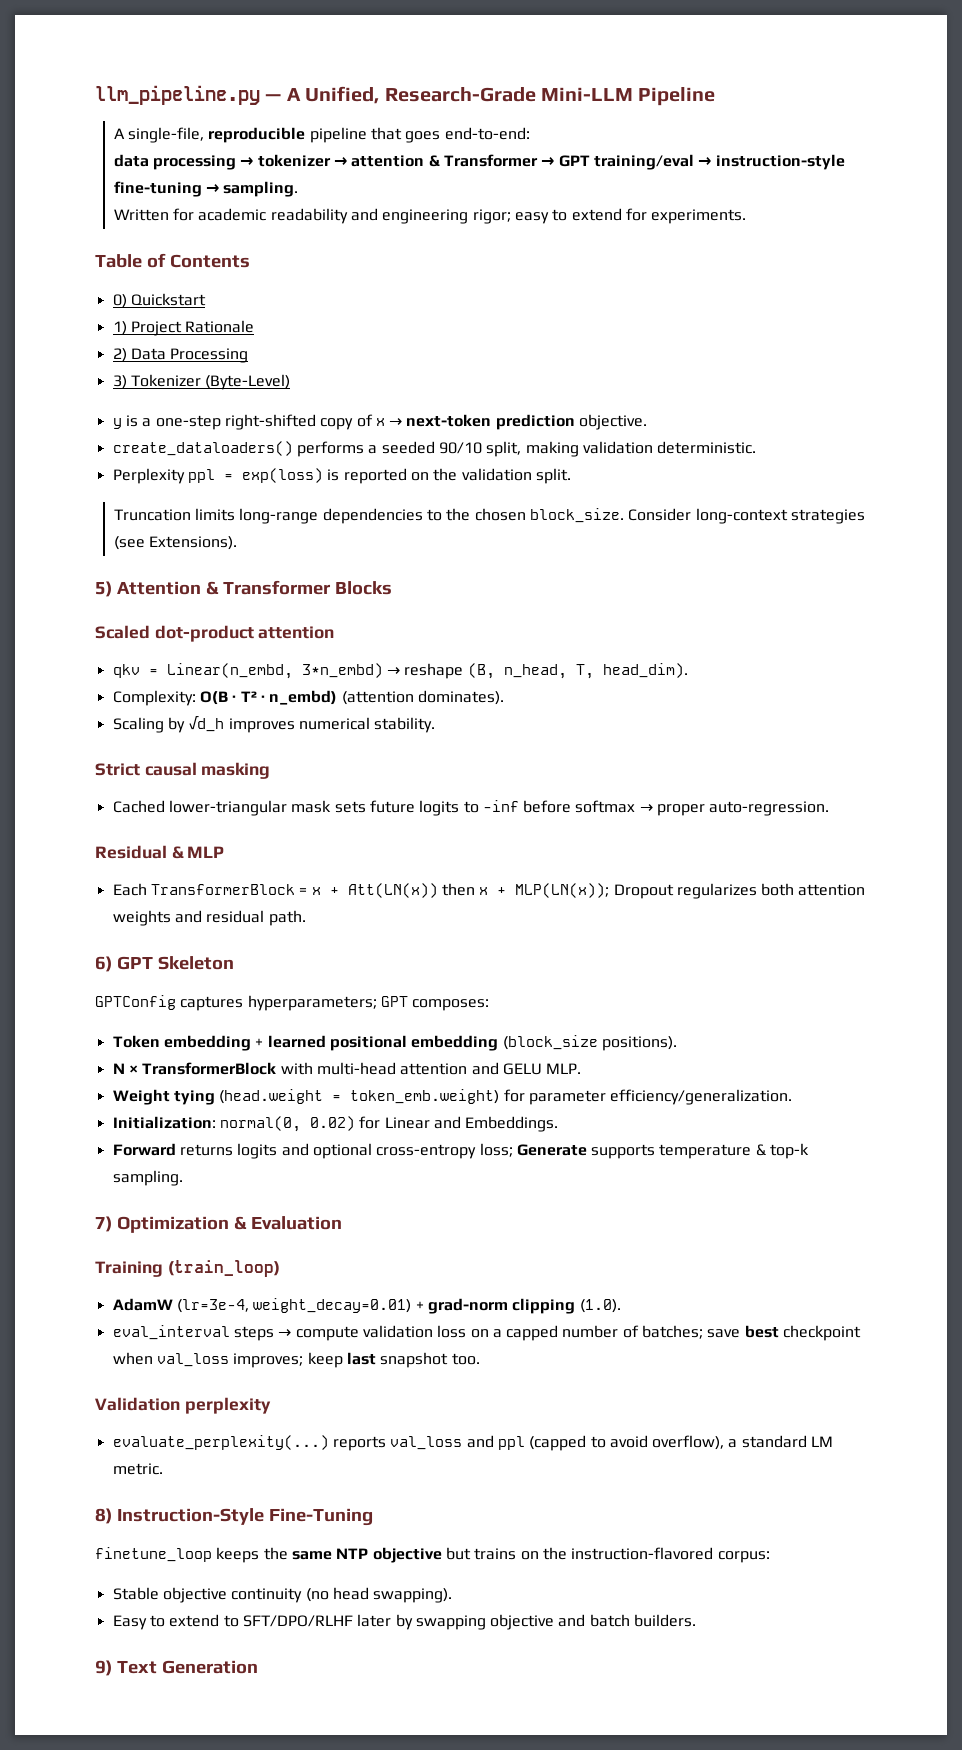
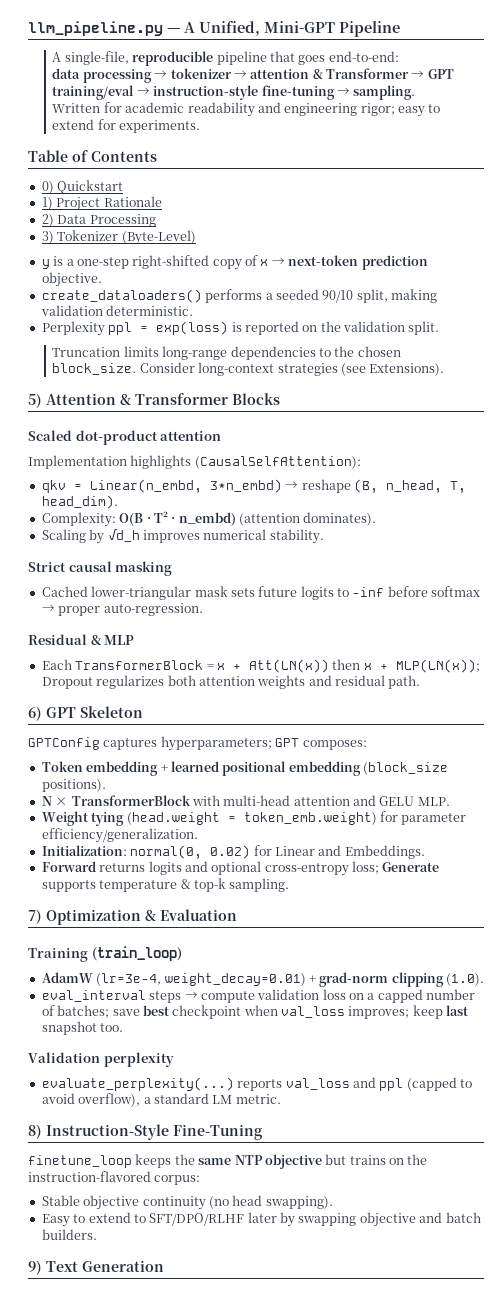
- llm_pipeline.py — A Unified, Research-Grade Mini-LLM Pipeline
+ llm_pipeline.py — A Unified, Mini-GPT Pipeline
+ Implementation highlights (CausalSelfAttention):

